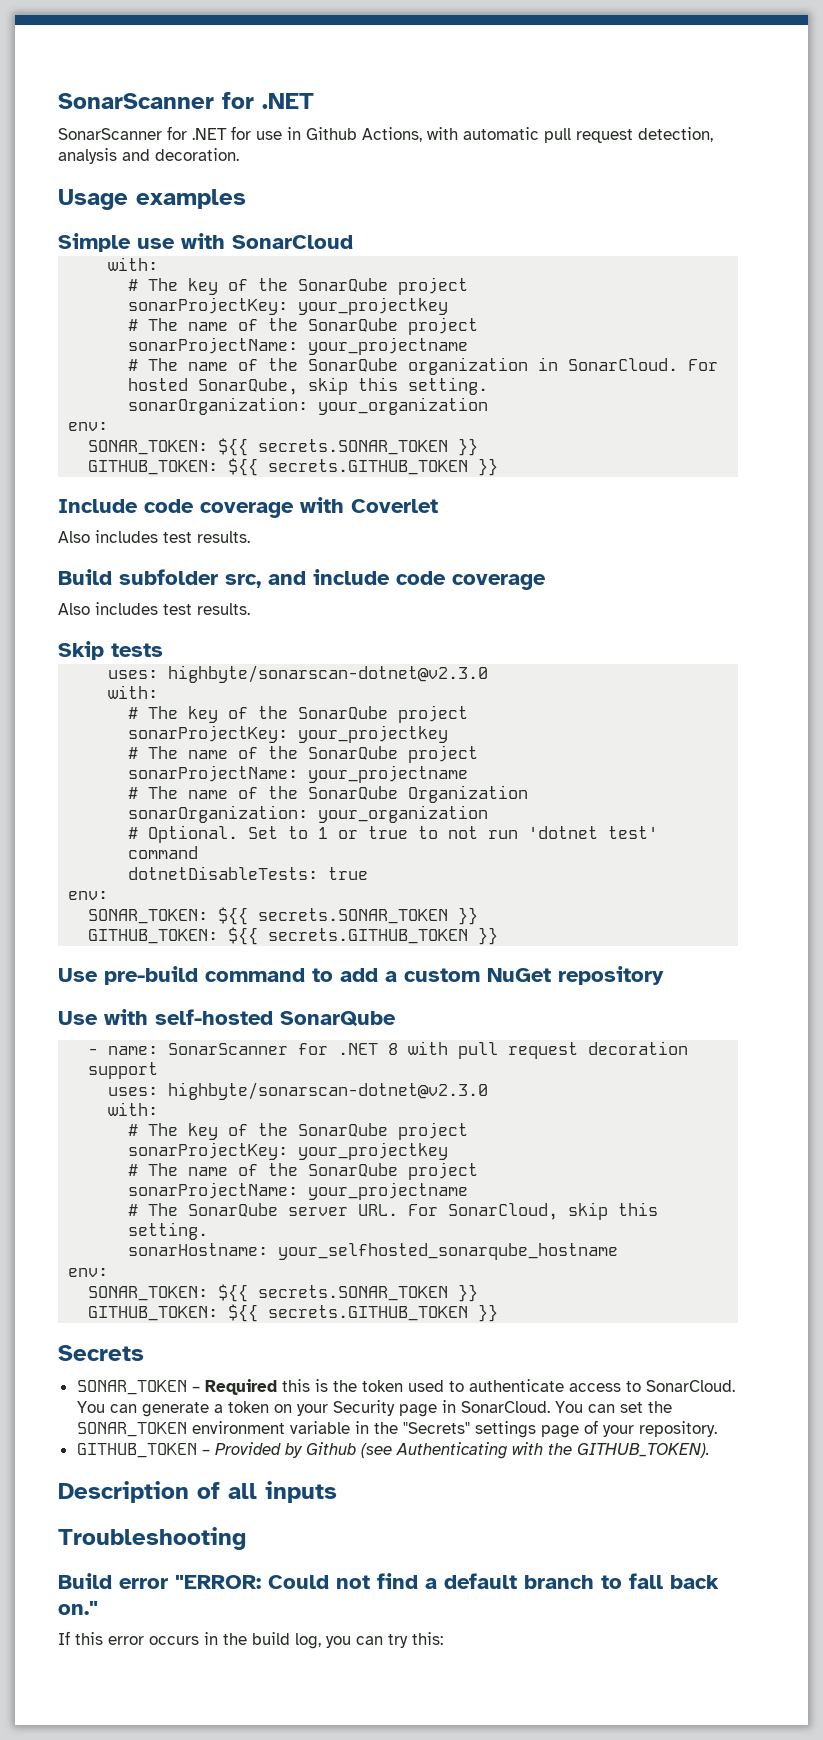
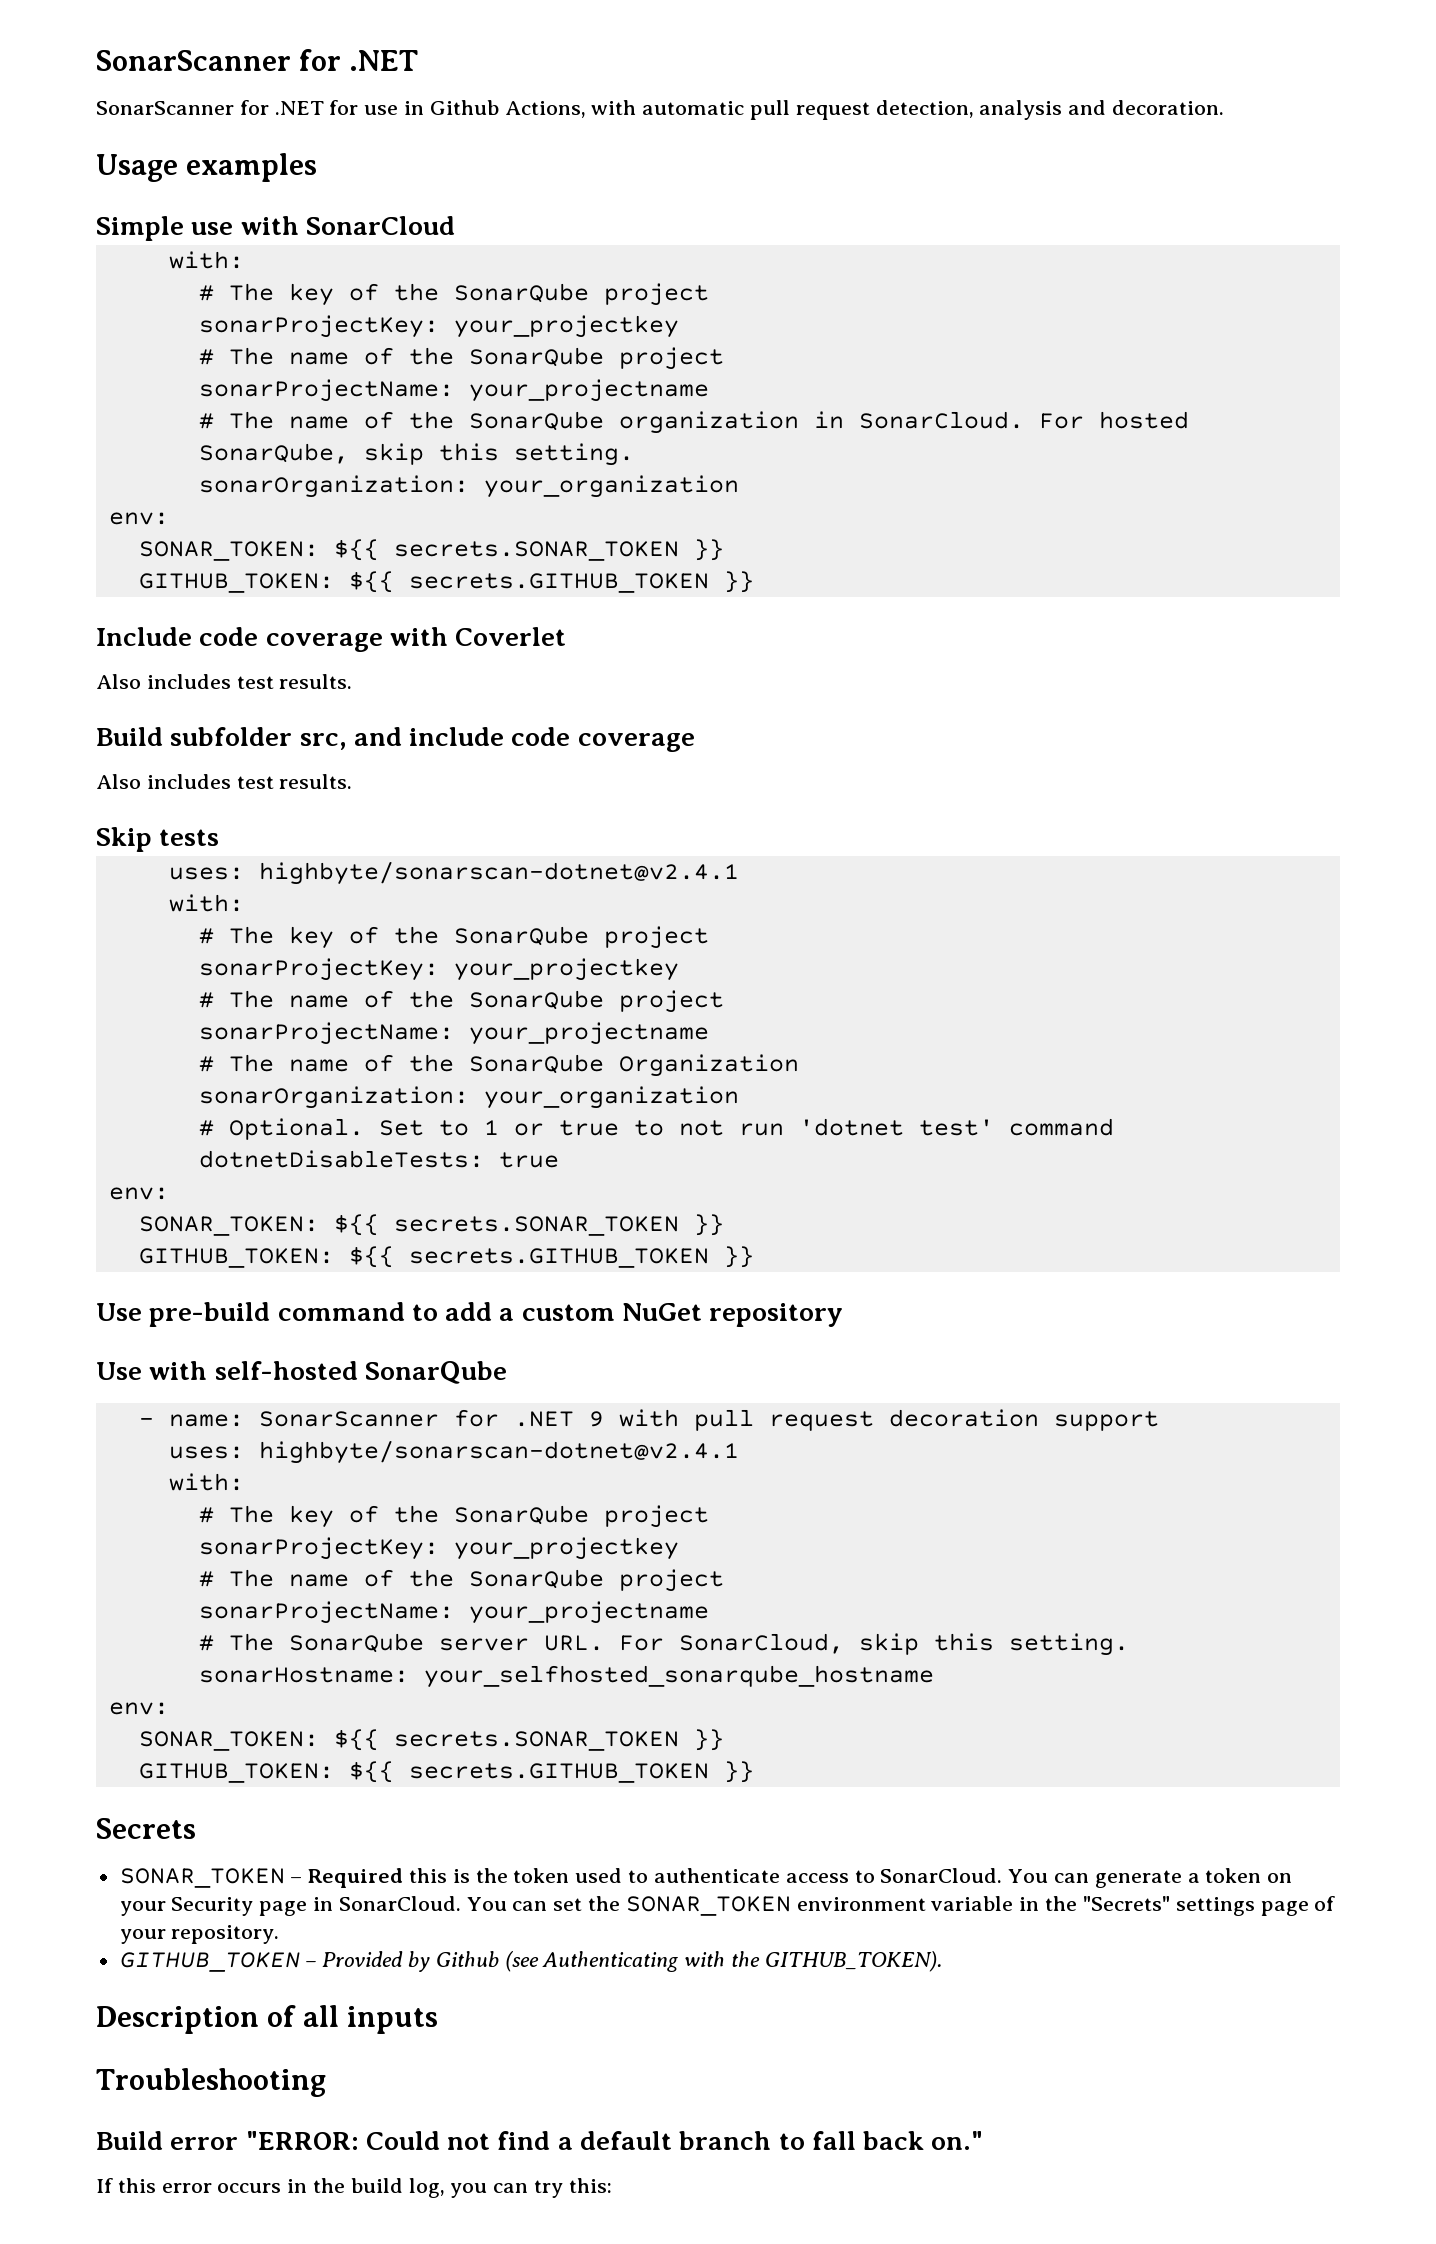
  Skip tests
- uses: highbyte/sonarscan-dotnet@v2.3.0
+ uses: highbyte/sonarscan-dotnet@v2.4.1
- - name: SonarScanner for .NET 8 with pull request decoration support
- uses: highbyte/sonarscan-dotnet@v2.3.0
+ - name: SonarScanner for .NET 9 with pull request decoration support
+ uses: highbyte/sonarscan-dotnet@v2.4.1

